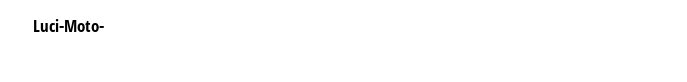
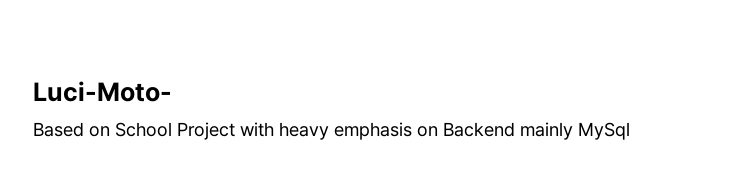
+ Based on School Project with heavy emphasis on Backend mainly MySql

